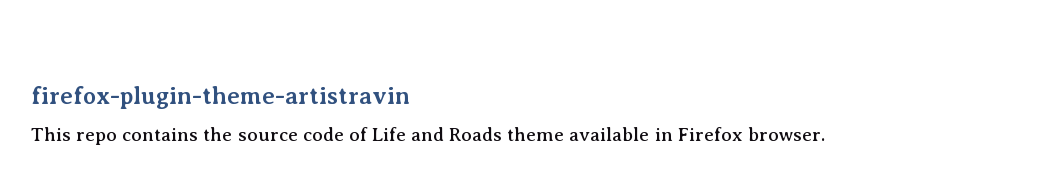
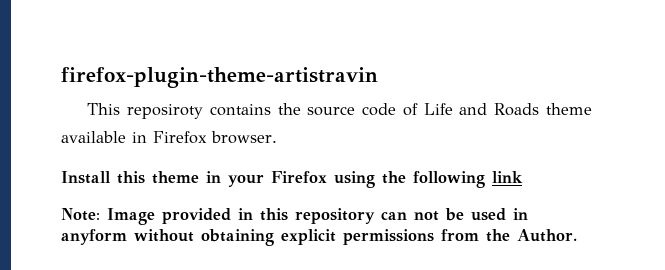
- This repo contains the source code of Life and Roads theme available in Firefox browser.
+ This reposiroty contains the source code of Life and Roads theme available in Firefox browser.
+ Install this theme in your Firefox using the following link
+ Note: Image provided in this repository can not be used in anyform without obtaining explicit permissions from the Author.

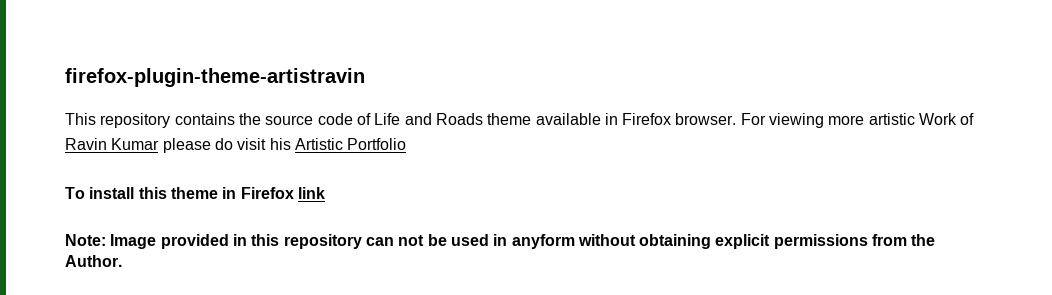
- This reposiroty contains the source code of Life and Roads theme available in Firefox browser.
- Install this theme in your Firefox using the following link
+ This repository contains the source code of Life and Roads theme available in Firefox browser. For viewing more artistic Work of Ravin Kumar please do visit his Artistic Portfolio
+ To install this theme in Firefox link

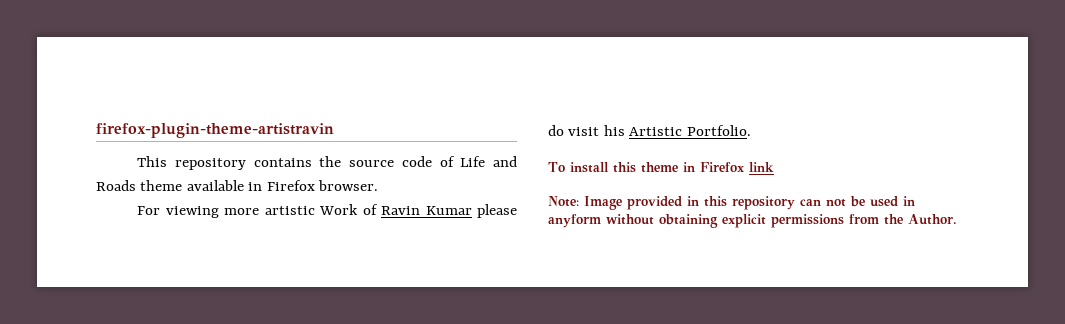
- This repository contains the source code of Life and Roads theme available in Firefox browser. For viewing more artistic Work of Ravin Kumar please do visit his Artistic Portfolio
+ This repository contains the source code of Life and Roads theme available in Firefox browser.
+ For viewing more artistic Work of Ravin Kumar please do visit his Artistic Portfolio.

